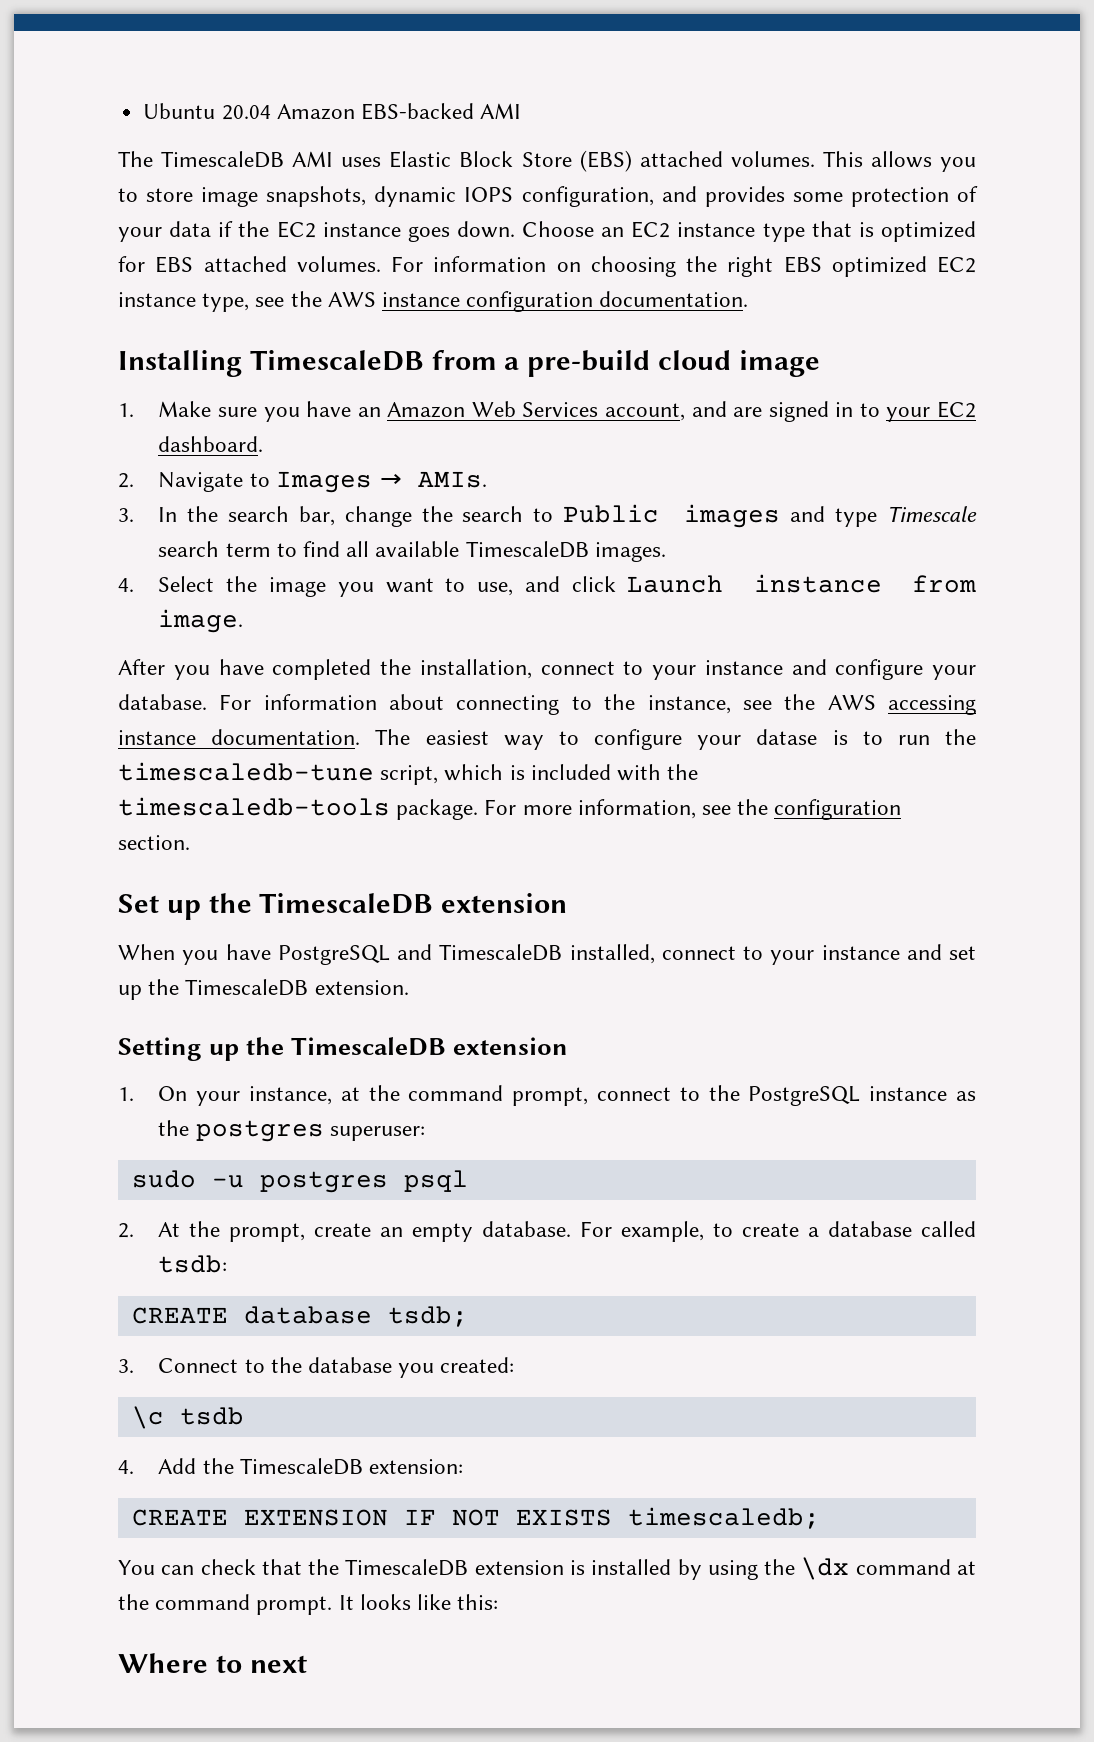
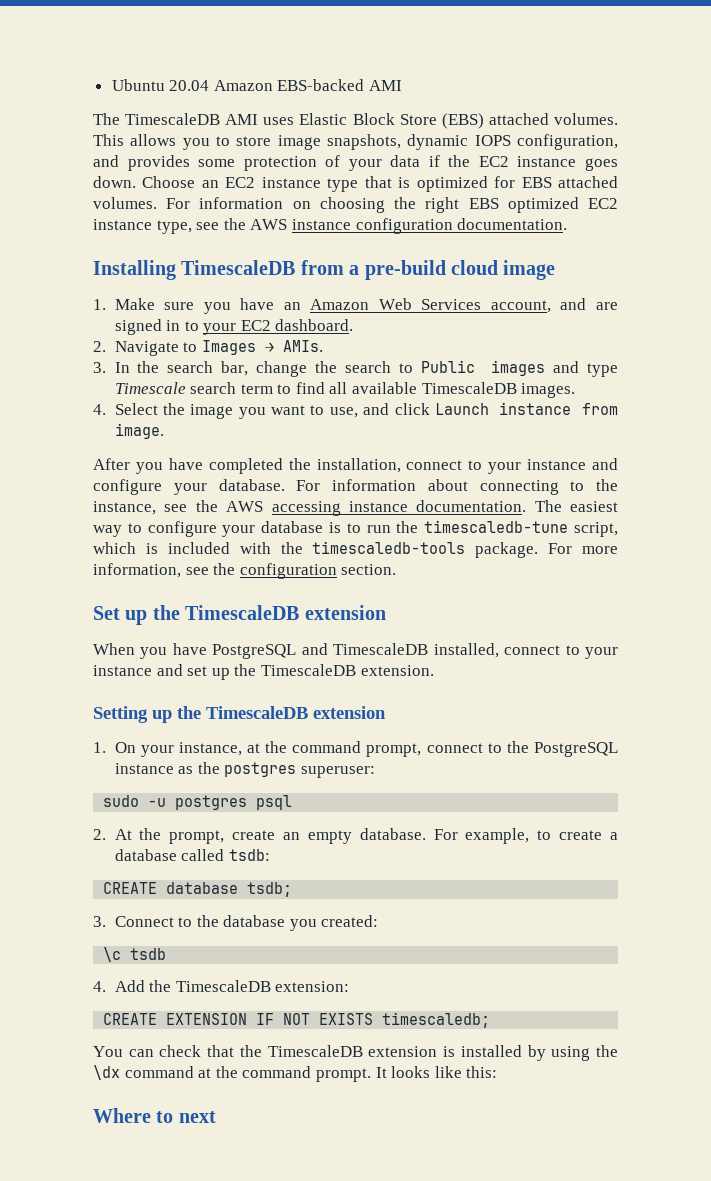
- The easiest way to configure your datase is to run the timescaledb-tune script, which is included with the timescaledb-tools package.
+ The easiest way to configure your database is to run the timescaledb-tune script, which is included with the timescaledb-tools package.

